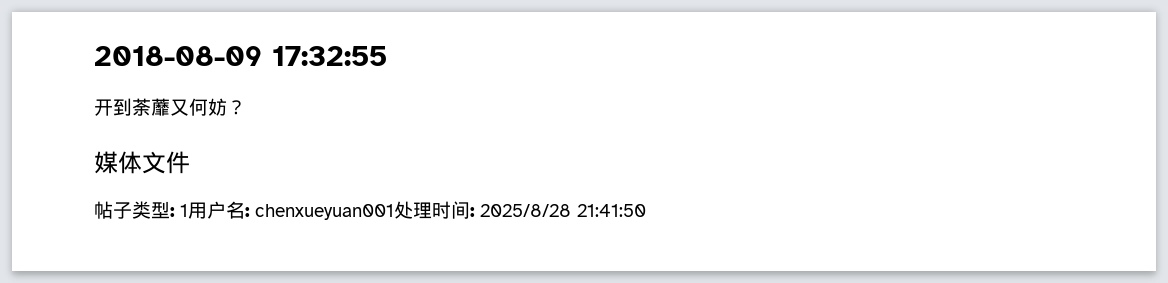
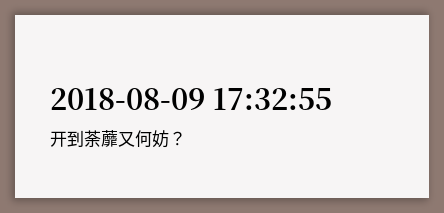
- 媒体文件
- 帖子类型: 1用户名: chenxueyuan001处理时间: 2025/8/28 21:41:50

